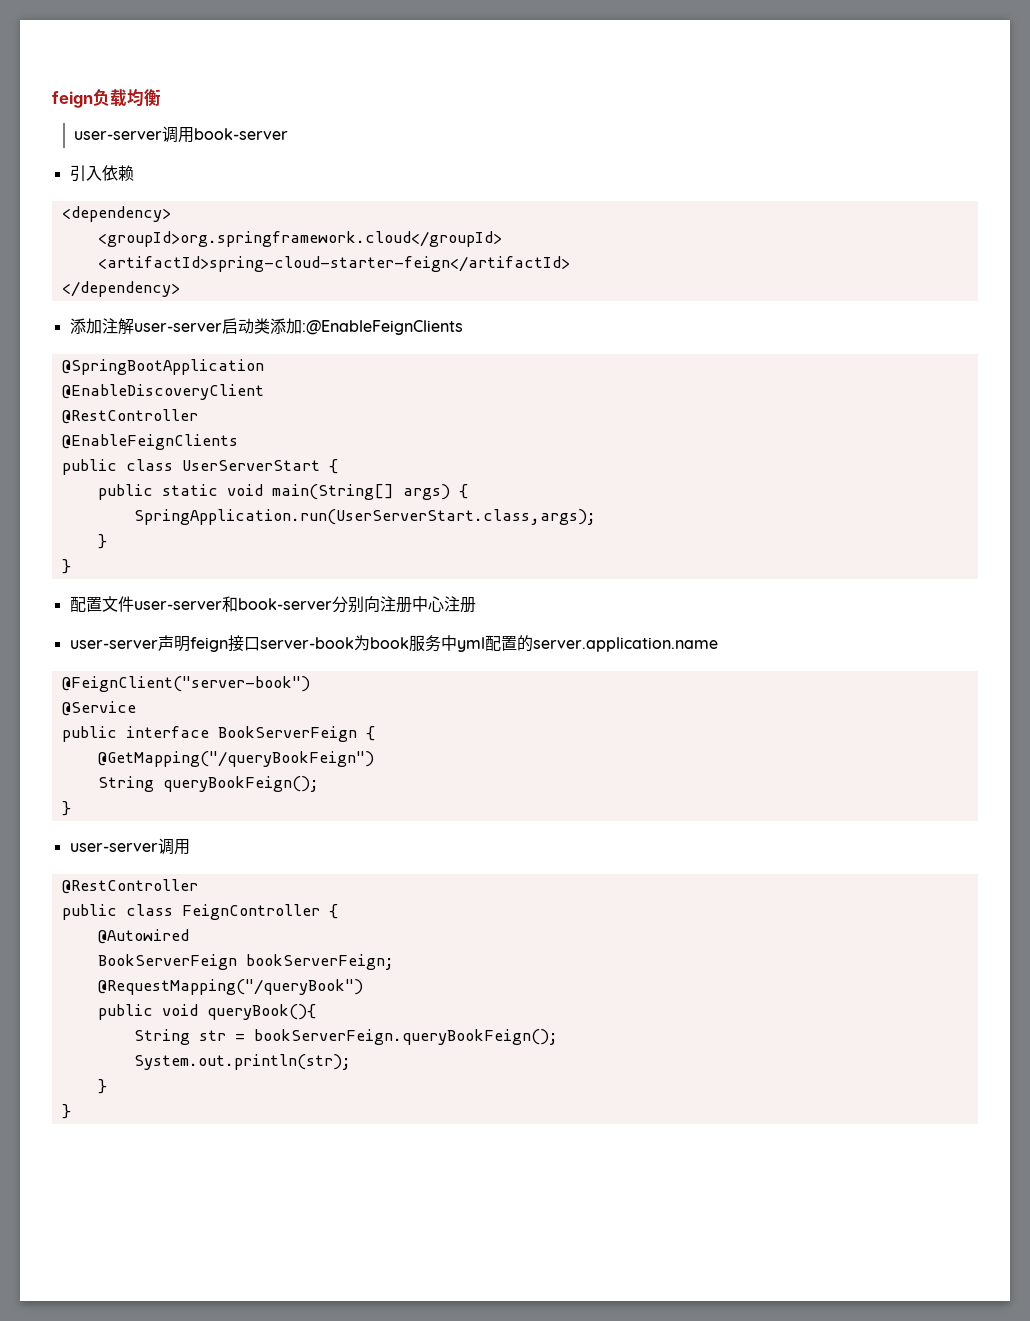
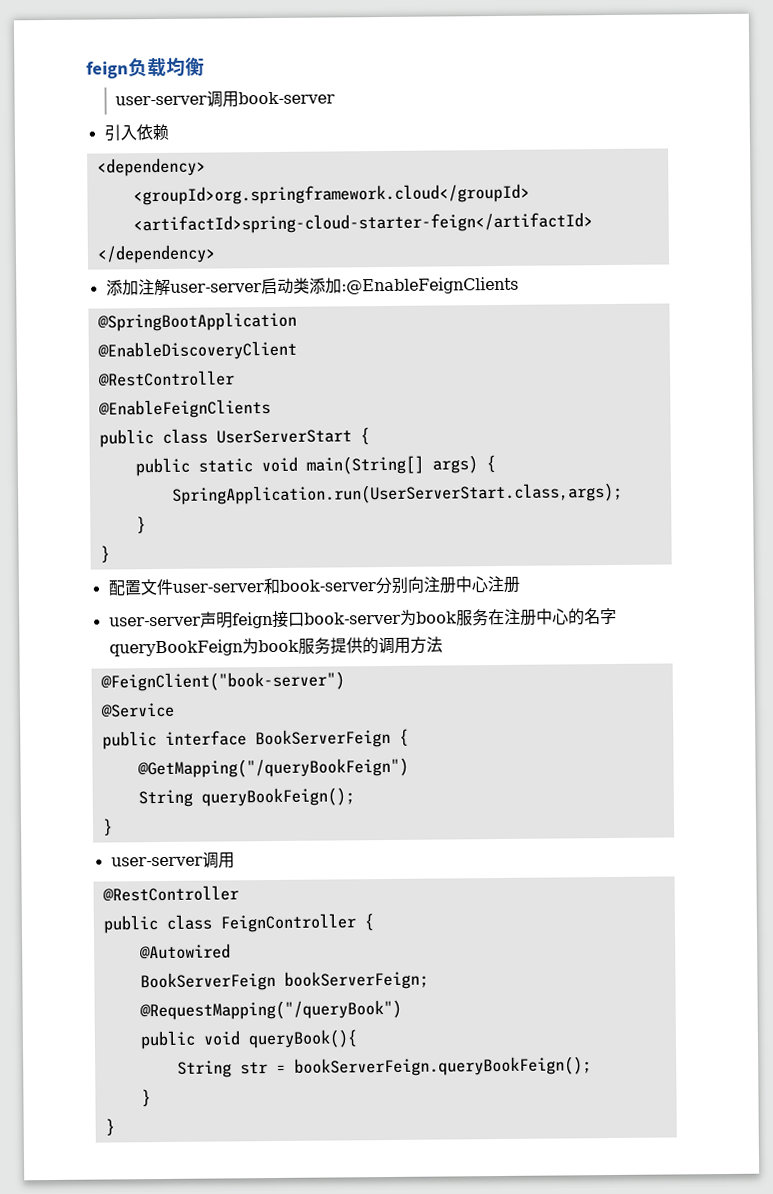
- user-server声明feign接口server-book为book服务中yml配置的server.application.name
- @FeignClient("server-book")
+ user-server声明feign接口book-server为book服务在注册中心的名字queryBookFeign为book服务提供的调用方法
+ @FeignClient("book-server")
- System.out.println(str);

